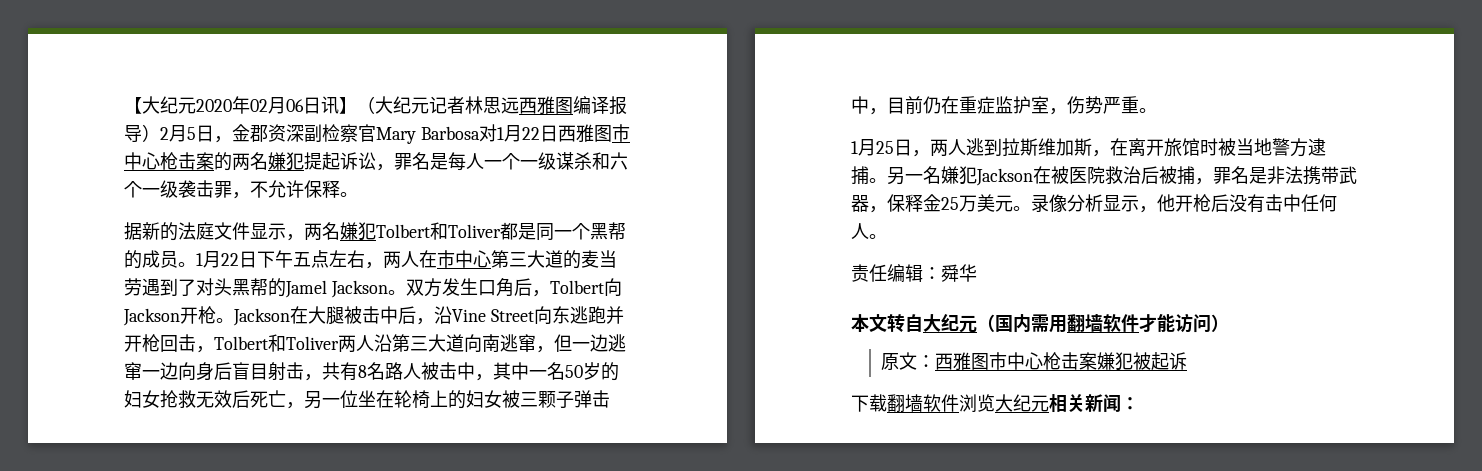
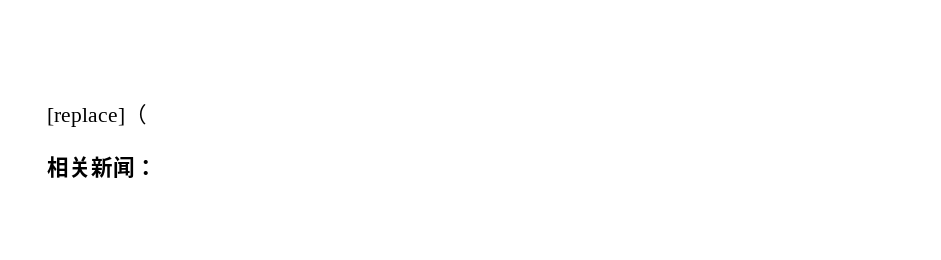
- 【大纪元2020年02月06日讯】（大纪元记者林思远西雅图编译报导）2月5日，金郡资深副检察官Mary Barbosa对1月22日西雅图市中心枪击案的两名嫌犯提起诉讼，罪名是每人一个一级谋杀和六个一级袭击罪，不允许保释。
- 据新的法庭文件显示，两名嫌犯Tolbert和Toliver都是同一个黑帮的成员。1月22日下午五点左右，两人在市中心第三大道的麦当劳遇到了对头黑帮的Jamel Jackson。双方发生口角后，Tolbert向Jackson开枪。Jackson在大腿被击中后，沿Vine Street向东逃跑并开枪回击，Tolbert和Toliver两人沿第三大道向南逃窜，但一边逃窜一边向身后盲目射击，共有8名路人被击中，其中一名50岁的妇女抢救无效后死亡，另一位坐在轮椅上的妇女被三颗子弹击中，目前仍在重症监护室，伤势严重。
- 1月25日，两人逃到拉斯维加斯，在离开旅馆时被当地警方逮捕。另一名嫌犯Jackson在被医院救治后被捕，罪名是非法携带武器，保释金25万美元。录像分析显示，他开枪后没有击中任何人。
- 责任编辑：舜华
- 本文转自大纪元（国内需用翻墙软件才能访问）
- 原文：西雅图市中心枪击案嫌犯被起诉
- 下载翻墙软件浏览大纪元相关新闻：
+ [replace]（
+ 相关新闻：

